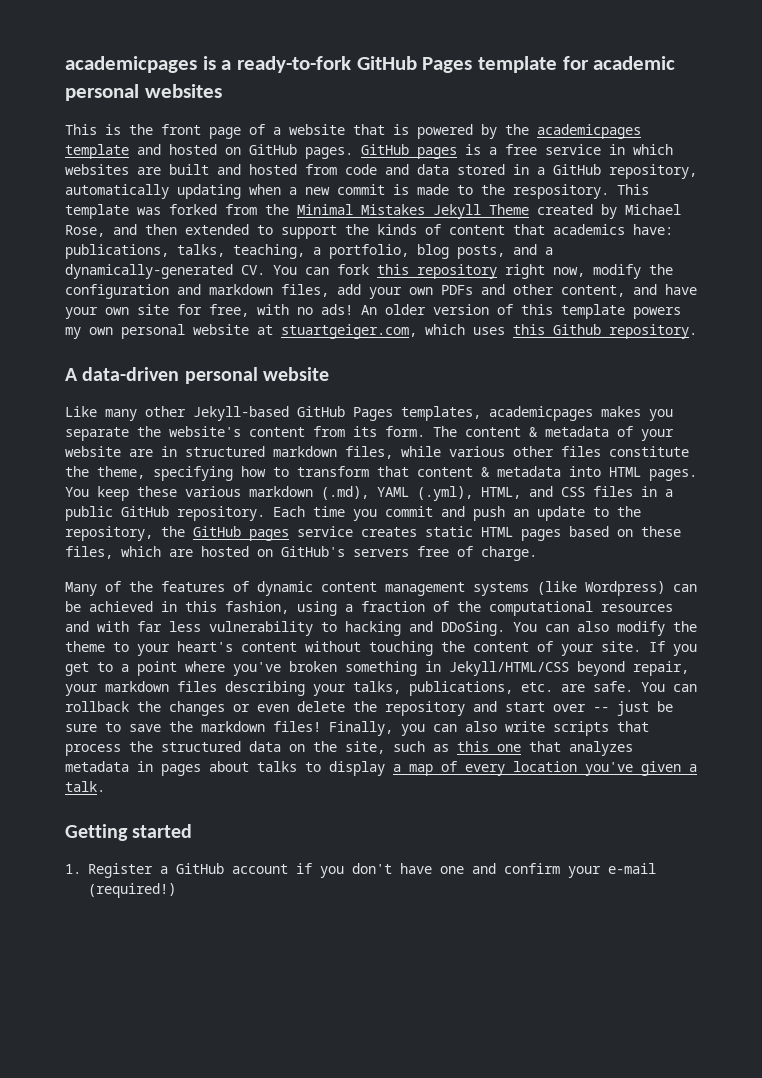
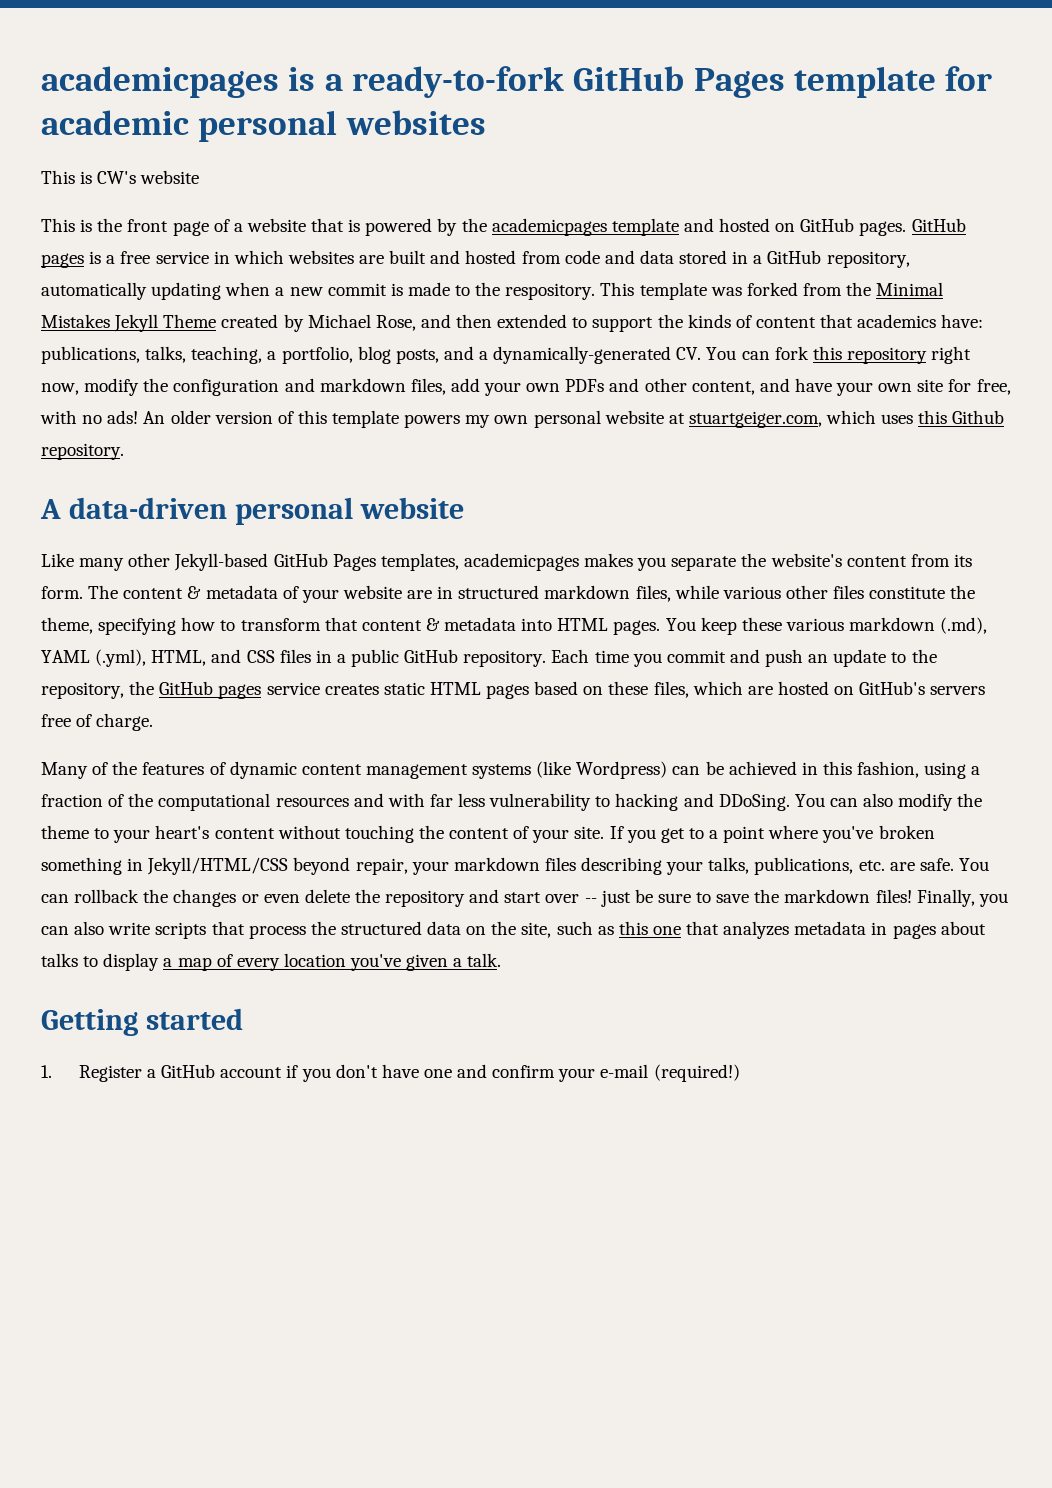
+ This is CW's website

